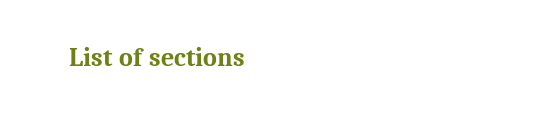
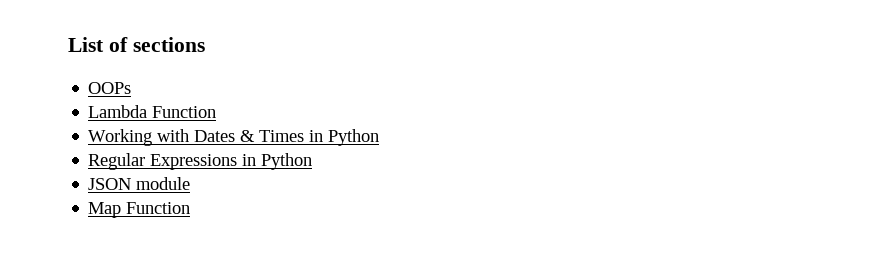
+ OOPs
+ Lambda Function
+ Working with Dates & Times in Python
+ Regular Expressions in Python
+ JSON module
+ Map Function

